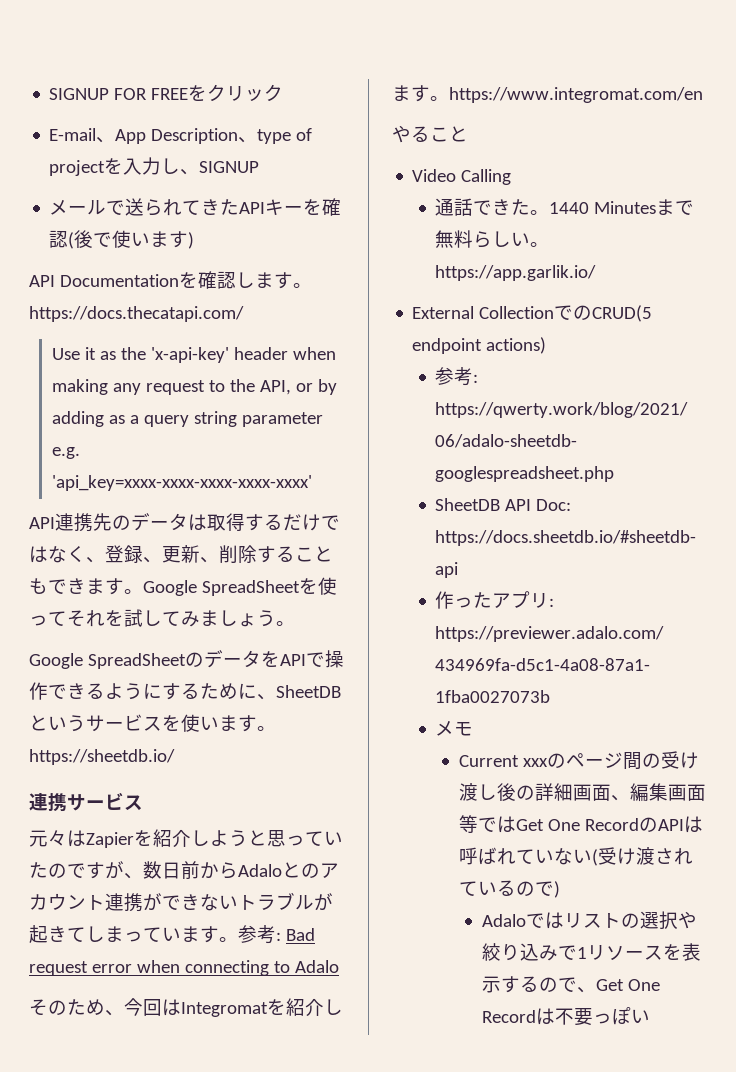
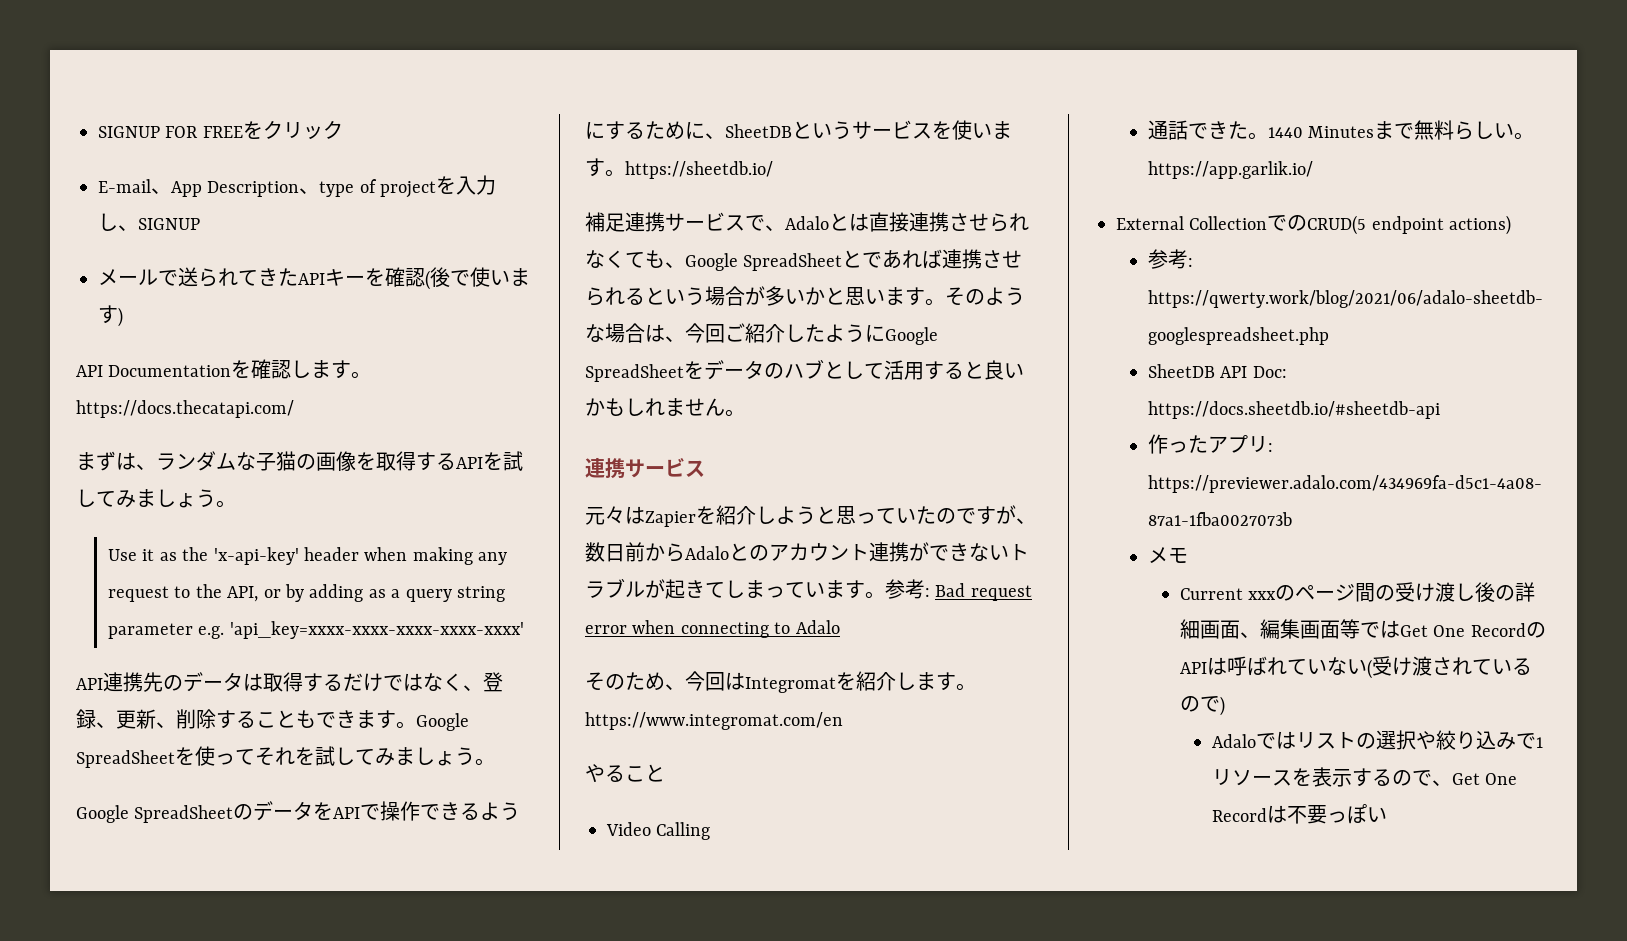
+ まずは、ランダムな子猫の画像を取得するAPIを試してみましょう。
+ 補足連携サービスで、Adaloとは直接連携させられなくても、Google SpreadSheetとであれば連携させられるという場合が多いかと思います。そのような場合は、今回ご紹介したようにGoogle SpreadSheetをデータのハブとして活用すると良いかもしれません。

